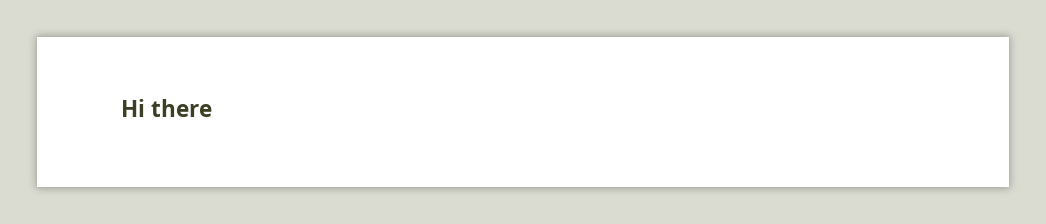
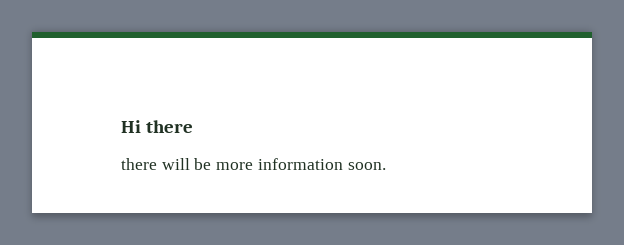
+ there will be more information soon.

